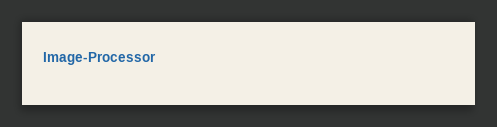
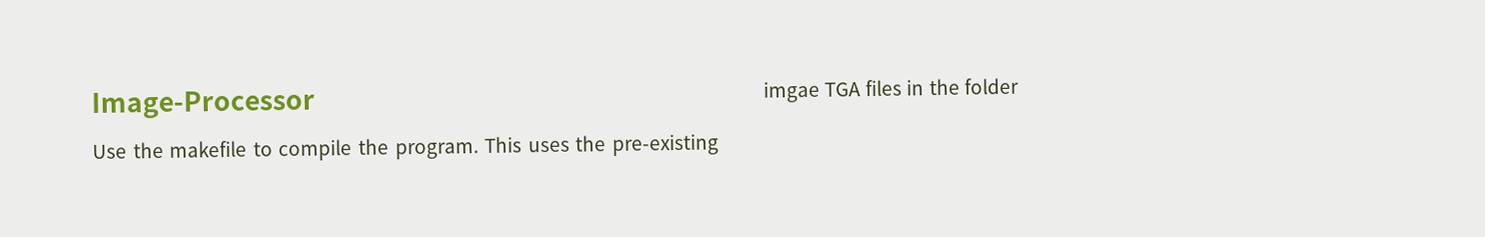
+ Use the makefile to compile the program. This uses the pre-existing imgae TGA files in the folder

